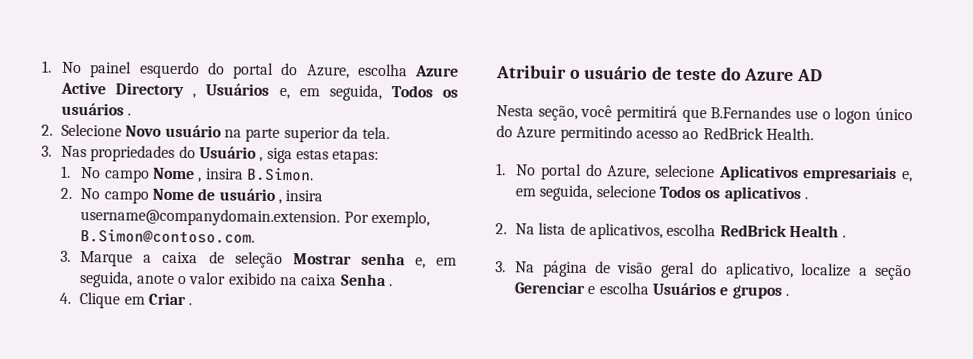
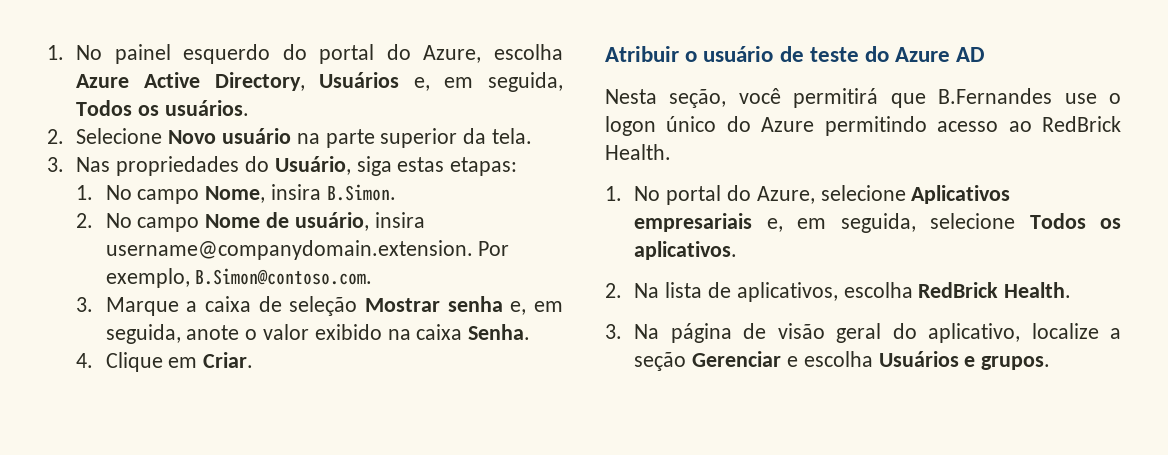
- 1. No painel esquerdo do portal do Azure, escolha Azure Active Directory , Usuários e, em seguida, Todos os usuários .
+ 1. No painel esquerdo do portal do Azure, escolha Azure Active Directory, Usuários e, em seguida, Todos os usuários.
- 3. Nas propriedades do Usuário , siga estas etapas:
+ 3. Nas propriedades do Usuário, siga estas etapas:
- 1. No campo Nome , insira B.Simon.
+ 1. No campo Nome, insira B.Simon.
- 2. No campo Nome de usuário , insira username@companydomain.extension. Por exemplo, B.Simon@contoso.com.
+ 2. No campo Nome de usuário, insira username@companydomain.extension. Por exemplo, B.Simon@contoso.com.
- 3. Marque a caixa de seleção Mostrar senha e, em seguida, anote o valor exibido na caixa Senha .
+ 3. Marque a caixa de seleção Mostrar senha e, em seguida, anote o valor exibido na caixa Senha.
- 4. Clique em Criar .
+ 4. Clique em Criar.
- 1. No portal do Azure, selecione Aplicativos empresariais e, em seguida, selecione Todos os aplicativos .
+ 1. No portal do Azure, selecione Aplicativos empresariais e, em seguida, selecione Todos os aplicativos.
- 2. Na lista de aplicativos, escolha RedBrick Health .
+ 2. Na lista de aplicativos, escolha RedBrick Health.
- 3. Na página de visão geral do aplicativo, localize a seção Gerenciar e escolha Usuários e grupos .
+ 3. Na página de visão geral do aplicativo, localize a seção Gerenciar e escolha Usuários e grupos.

